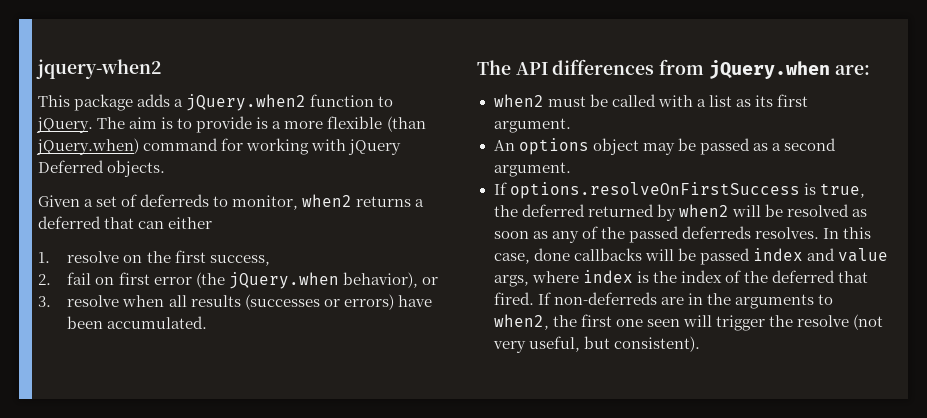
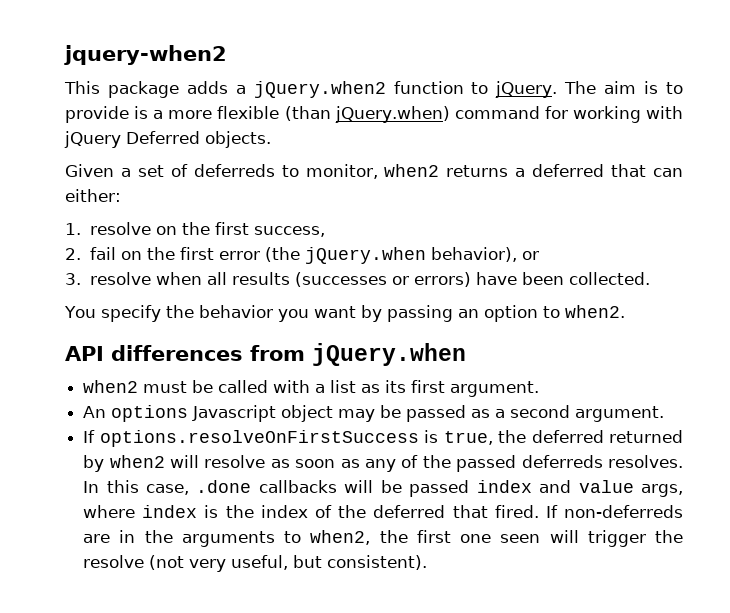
- Given a set of deferreds to monitor, when2 returns a deferred that can either
+ Given a set of deferreds to monitor, when2 returns a deferred that can either:
- 2. fail on first error (the jQuery.when behavior), or
+ 2. fail on the first error (the jQuery.when behavior), or
- 3. resolve when all results (successes or errors) have been accumulated.
- The API differences from jQuery.when are:
+ 3. resolve when all results (successes or errors) have been collected.
+ You specify the behavior you want by passing an option to when2.
+ API differences from jQuery.when
- An options object may be passed as a second argument.
+ An options Javascript object may be passed as a second argument.
- If options.resolveOnFirstSuccess is true, the deferred returned by when2 will be resolved as soon as any of the passed deferreds resolves.
+ If options.resolveOnFirstSuccess is true, the deferred returned by when2 will resolve as soon as any of the passed deferreds resolves.
- In this case, done callbacks will be passed index and value args, where index is the index of the deferred that fired.
+ In this case, .done callbacks will be passed index and value args, where index is the index of the deferred that fired.

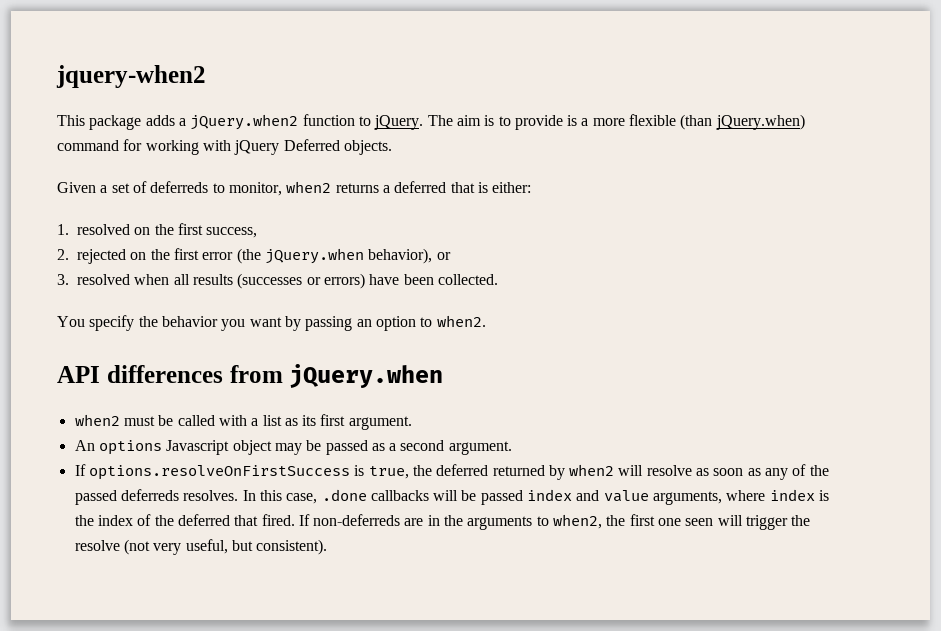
- Given a set of deferreds to monitor, when2 returns a deferred that can either:
+ Given a set of deferreds to monitor, when2 returns a deferred that is either:
- 1. resolve on the first success,
+ 1. resolved on the first success,
- 2. fail on the first error (the jQuery.when behavior), or
+ 2. rejected on the first error (the jQuery.when behavior), or
- 3. resolve when all results (successes or errors) have been collected.
+ 3. resolved when all results (successes or errors) have been collected.
- In this case, .done callbacks will be passed index and value args, where index is the index of the deferred that fired.
+ In this case, .done callbacks will be passed index and value arguments, where index is the index of the deferred that fired.

